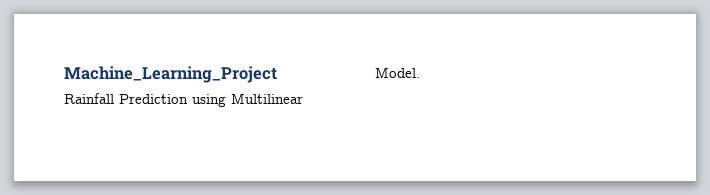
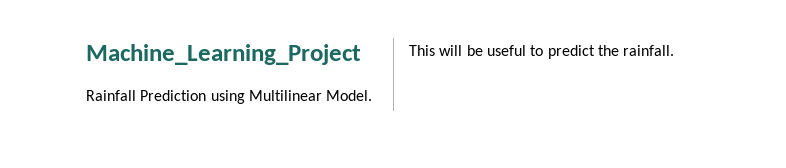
+ This will be useful to predict the rainfall.

